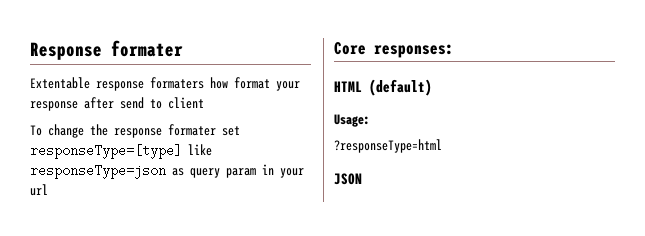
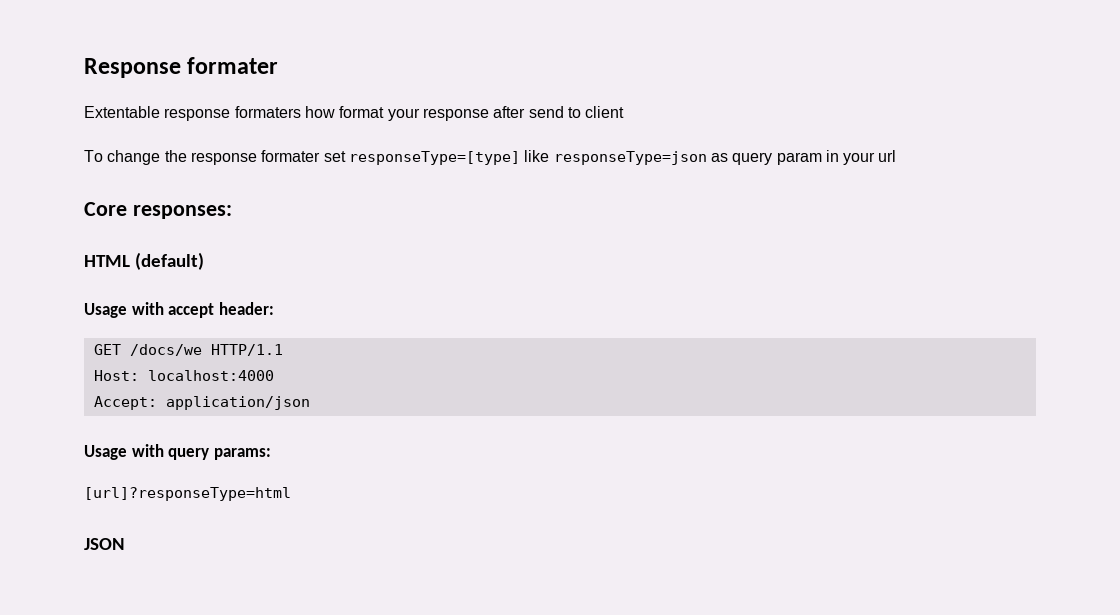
- Usage:
- ?responseType=html
+ Usage with accept header:
+ GET /docs/we HTTP/1.1
+ Host: localhost:4000
+ Accept: application/json
+ Usage with query params:
+ [url]?responseType=html

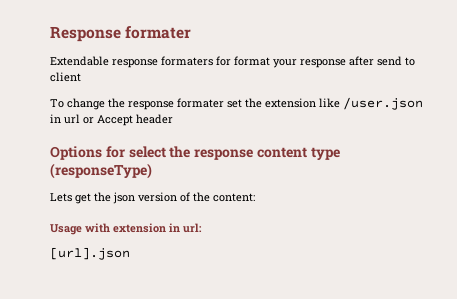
- Extentable response formaters how format your response after send to client
+ Extendable response formaters for format your response after send to client
- To change the response formater set responseType=[type] like responseType=json as query param in your url
- Core responses:
- HTML (default)
- Usage with accept header:
- GET /docs/we HTTP/1.1
- Host: localhost:4000
- Accept: application/json
- Usage with query params:
- [url]?responseType=html
- JSON
+ To change the response formater set the extension like /user.json in url or Accept header
+ Options for select the response content type (responseType)
+ Lets get the json version of the content:
+ Usage with extension in url:
+ [url].json

